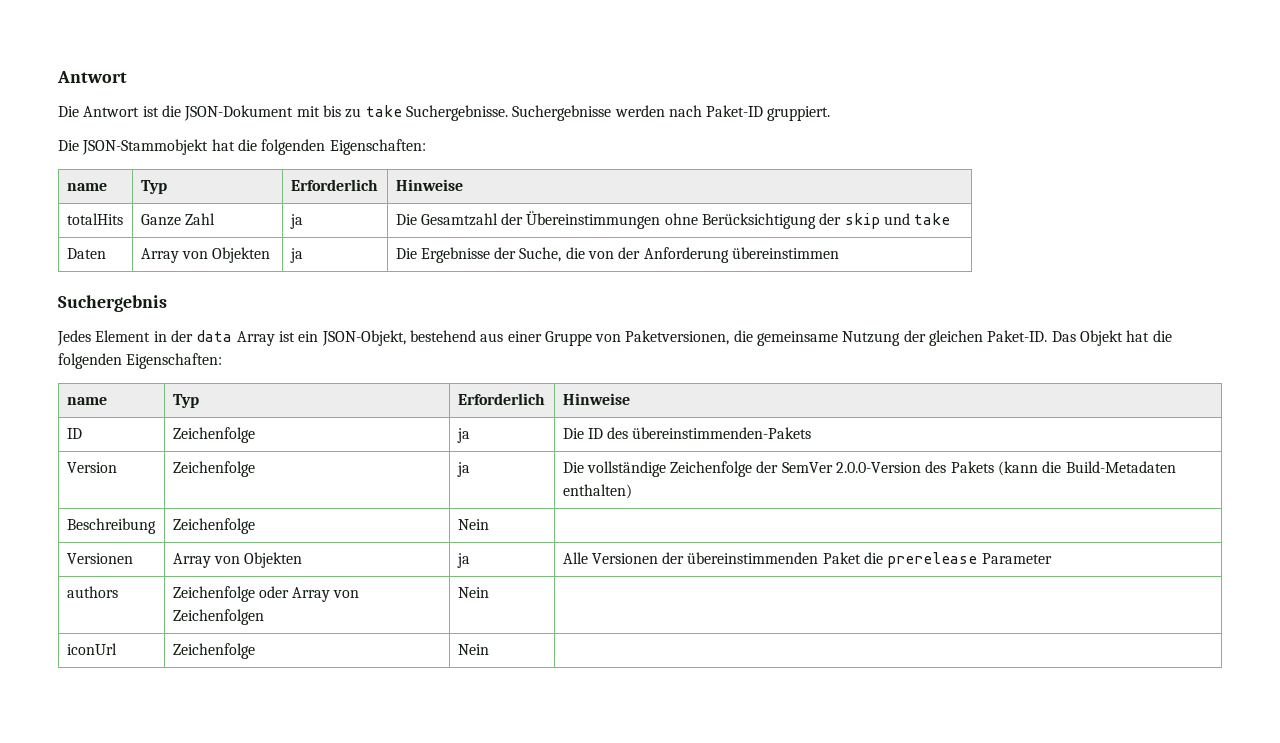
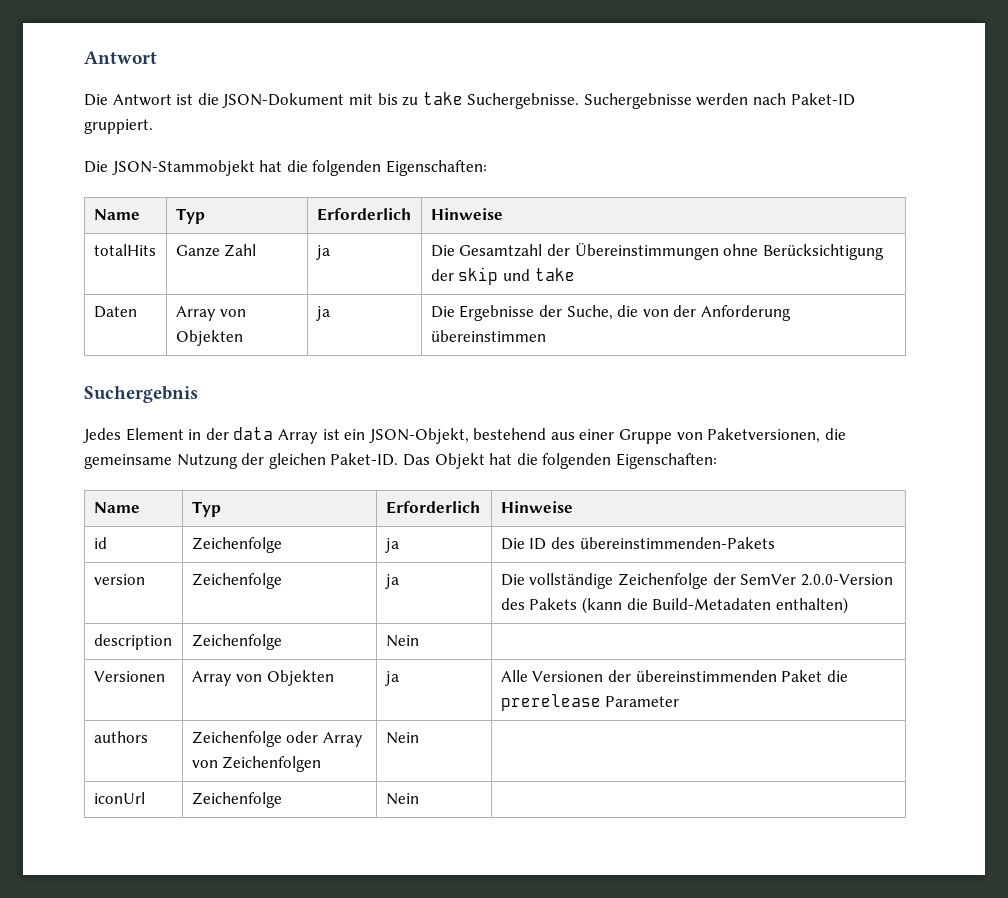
  Die JSON-Stammobjekt hat die folgenden Eigenschaften:
- name | Typ | Erforderlich | Hinweise
+ Name | Typ | Erforderlich | Hinweise
  Das Objekt hat die folgenden Eigenschaften:
- name | Typ | Erforderlich | Hinweise
- ID | Zeichenfolge | ja | Die ID des übereinstimmenden-Pakets
+ Name | Typ | Erforderlich | Hinweise
+ id | Zeichenfolge | ja | Die ID des übereinstimmenden-Pakets
- Version | Zeichenfolge | ja | Die vollständige Zeichenfolge der SemVer 2.0.0-Version des Pakets (kann die Build-Metadaten enthalten)
+ version | Zeichenfolge | ja | Die vollständige Zeichenfolge der SemVer 2.0.0-Version des Pakets (kann die Build-Metadaten enthalten)
- Beschreibung | Zeichenfolge | Nein |
+ description | Zeichenfolge | Nein |

